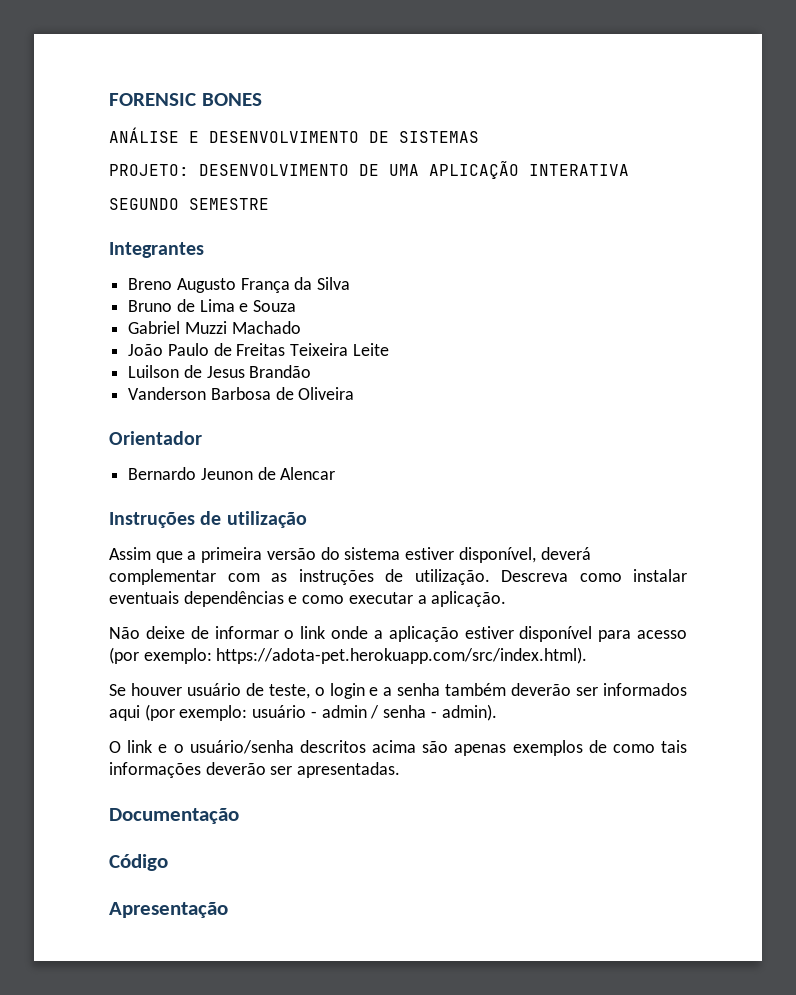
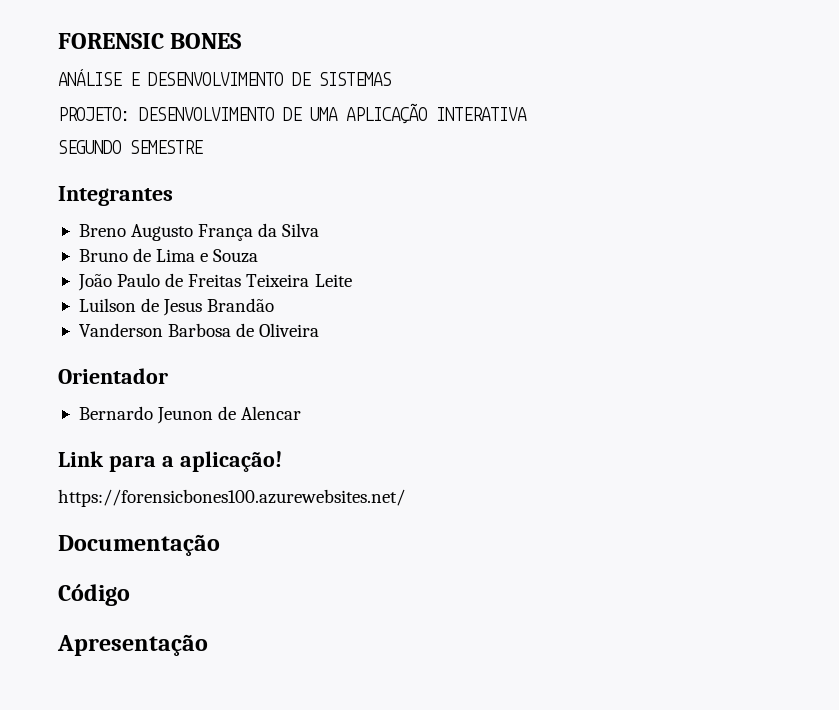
- Gabriel Muzzi Machado
- Instruções de utilização
- Assim que a primeira versão do sistema estiver disponível, deverá complementar com as instruções de utilização. Descreva como instalar eventuais dependências e como executar a aplicação.
- Não deixe de informar o link onde a aplicação estiver disponível para acesso (por exemplo: https://adota-pet.herokuapp.com/src/index.html).
- Se houver usuário de teste, o login e a senha também deverão ser informados aqui (por exemplo: usuário - admin / senha - admin).
- O link e o usuário/senha descritos acima são apenas exemplos de como tais informações deverão ser apresentadas.
+ Link para a aplicação!
+ https://forensicbones100.azurewebsites.net/

